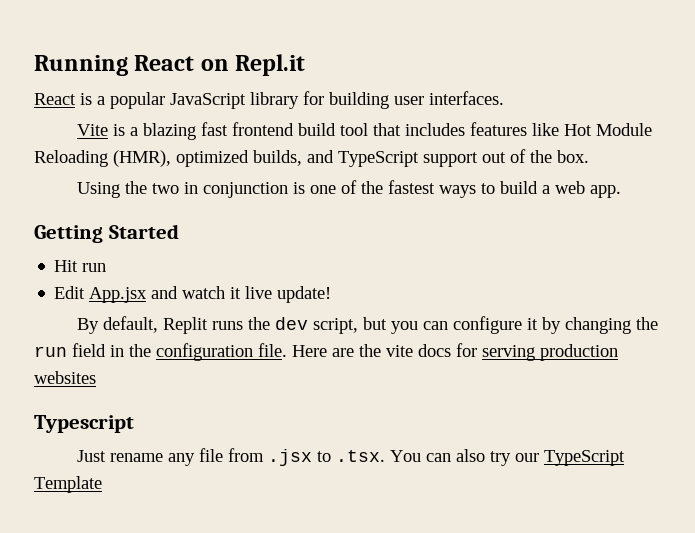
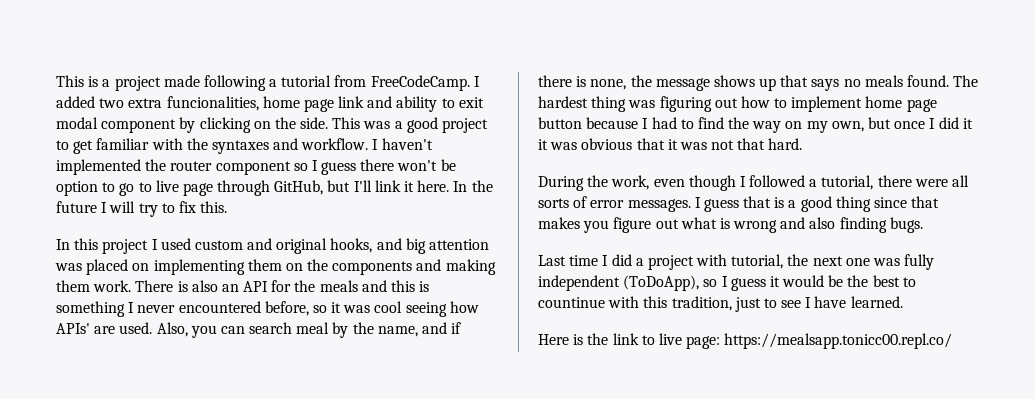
- Running React on Repl.it
- React is a popular JavaScript library for building user interfaces.
- Vite is a blazing fast frontend build tool that includes features like Hot Module Reloading (HMR), optimized builds, and TypeScript support out of the box.
- Using the two in conjunction is one of the fastest ways to build a web app.
- Getting Started
- Hit run
- Edit App.jsx and watch it live update!
- By default, Replit runs the dev script, but you can configure it by changing the run field in the configuration file. Here are the vite docs for serving production websites
- Typescript
- Just rename any file from .jsx to .tsx. You can also try our TypeScript Template
+ This is a project made following a tutorial from FreeCodeCamp. I added two extra funcionalities, home page link and ability to exit modal component by clicking on the side. This was a good project to get familiar with the syntaxes and workflow. I haven't implemented the router component so I guess there won't be option to go to live page through GitHub, but I'll link it here. In the future I will try to fix this.
+ In this project I used custom and original hooks, and big attention was placed on implementing them on the components and making them work. There is also an API for the meals and this is something I never encountered before, so it was cool seeing how APIs' are used. Also, you can search meal by the name, and if there is none, the message shows up that says no meals found. The hardest thing was figuring out how to implement home page button because I had to find the way on my own, but once I did it it was obvious that it was not that hard.
+ During the work, even though I followed a tutorial, there were all sorts of error messages. I guess that is a good thing since that makes you figure out what is wrong and also finding bugs.
+ Last time I did a project with tutorial, the next one was fully independent (ToDoApp), so I guess it would be the best to countinue with this tradition, just to see I have learned.
+ Here is the link to live page: https://mealsapp.tonicc00.repl.co/

